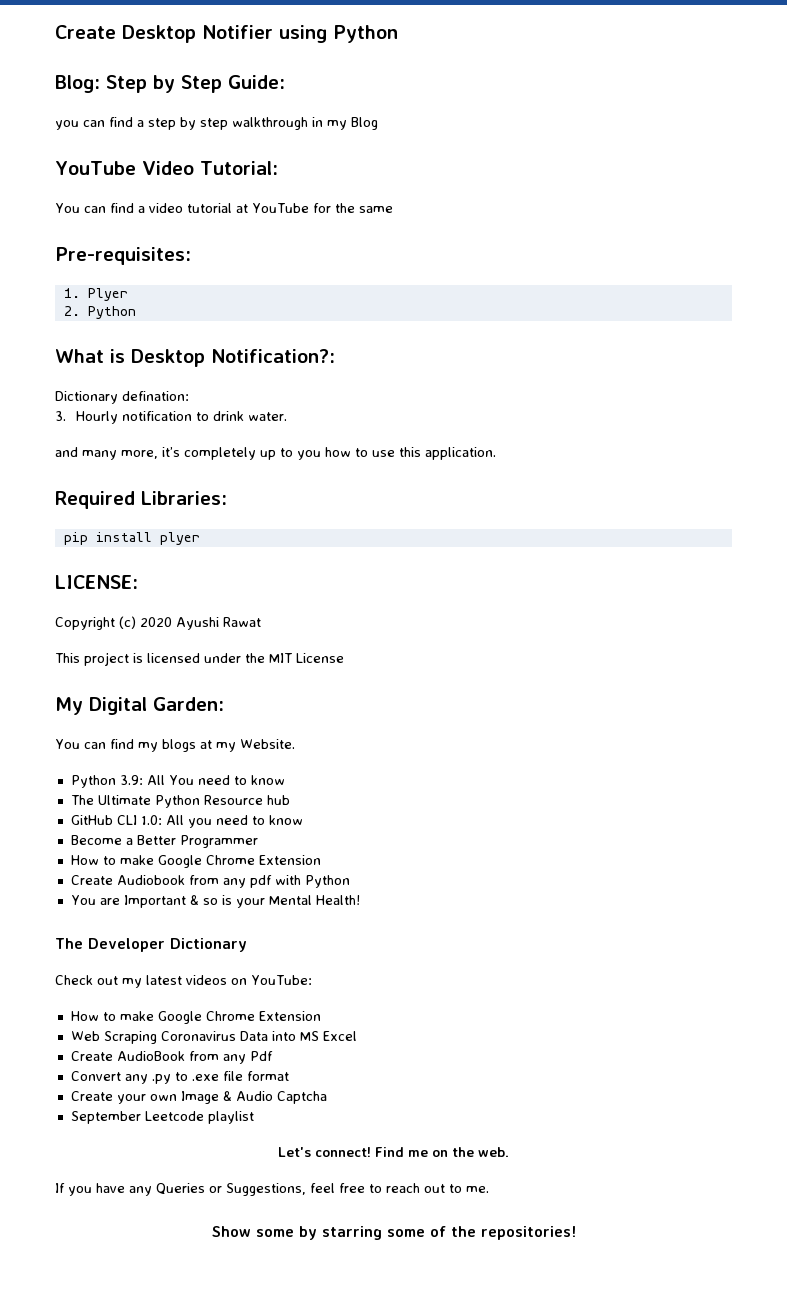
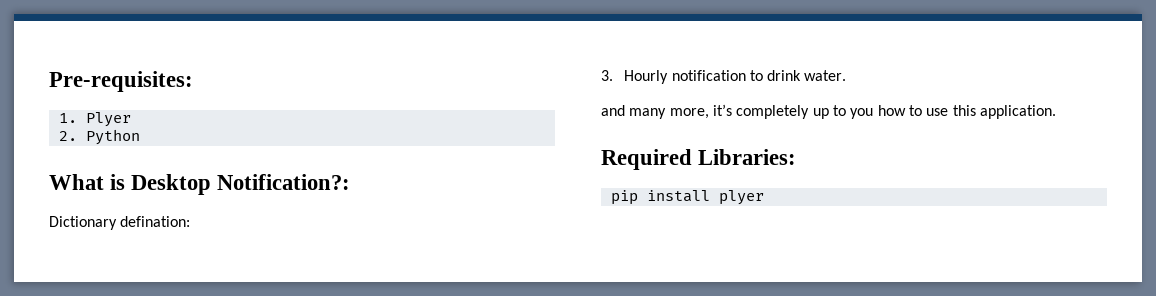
- Create Desktop Notifier using Python
- Blog: Step by Step Guide:
- you can find a step by step walkthrough in my Blog
- YouTube Video Tutorial:
- You can find a video tutorial at YouTube for the same
- LICENSE:
- Copyright (c) 2020 Ayushi Rawat
- This project is licensed under the MIT License
- My Digital Garden:
- You can find my blogs at my Website.
- Python 3.9: All You need to know
- The Ultimate Python Resource hub
- GitHub CLI 1.0: All you need to know
- Become a Better Programmer
- How to make Google Chrome Extension
- Create Audiobook from any pdf with Python
- You are Important & so is your Mental Health!
- The Developer Dictionary
- Check out my latest videos on YouTube:
- How to make Google Chrome Extension
- Web Scraping Coronavirus Data into MS Excel
- Create AudioBook from any Pdf
- Convert any .py to .exe file format
- Create your own Image & Audio Captcha
- September Leetcode playlist
- Let's connect! Find me on the web.
- If you have any Queries or Suggestions, feel free to reach out to me.
- Show some by starring some of the repositories!

